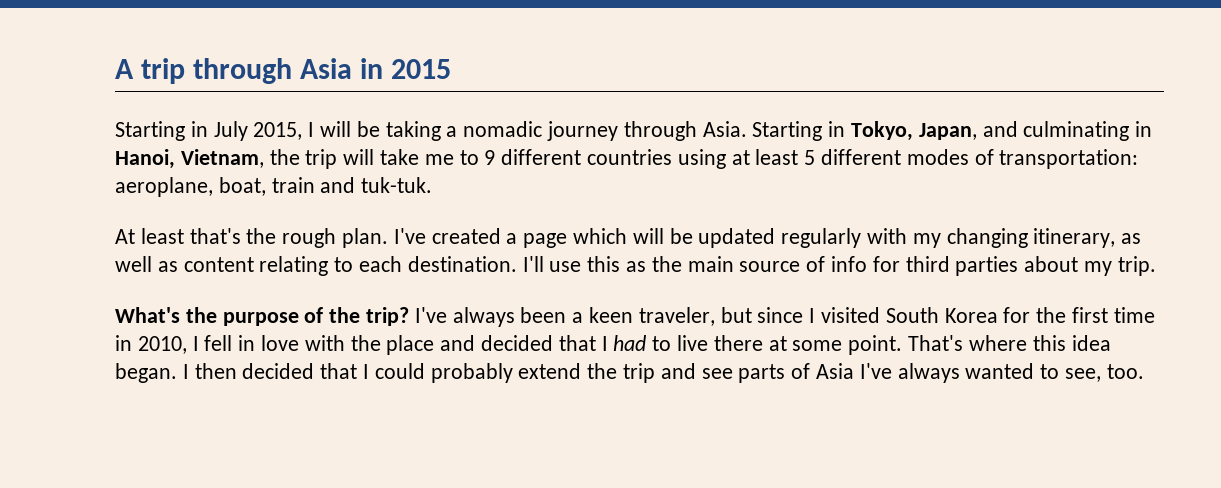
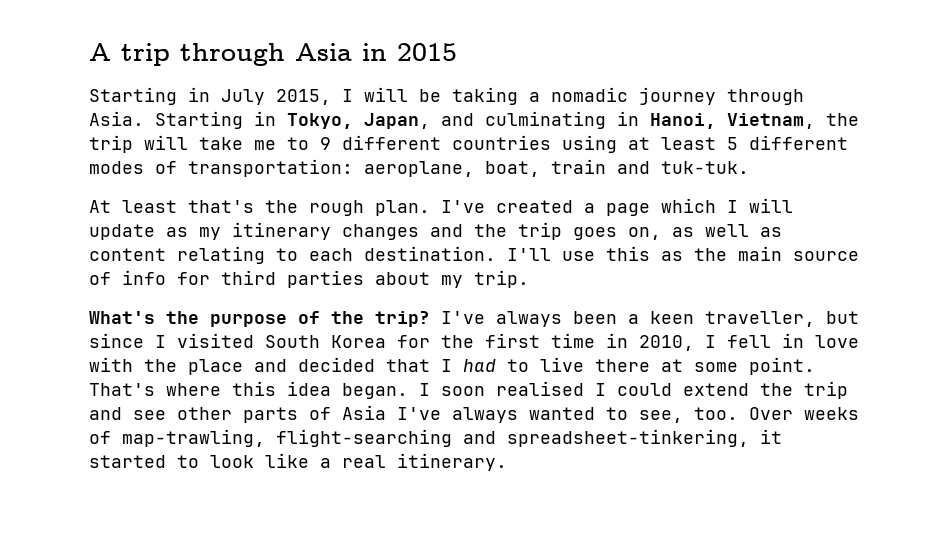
- I've created a page which will be updated regularly with my changing itinerary, as well as content relating to each destination.
+ I've created a page which I will update as my itinerary changes and the trip goes on, as well as content relating to each destination.
- I've always been a keen traveler, but since I visited South Korea for the first time in 2010, I fell in love with the place and decided that I had to live there at some point.
+ I've always been a keen traveller, but since I visited South Korea for the first time in 2010, I fell in love with the place and decided that I had to live there at some point.
- I then decided that I could probably extend the trip and see parts of Asia I've always wanted to see, too.
+ I soon realised I could extend the trip and see other parts of Asia I've always wanted to see, too.
+ Over weeks of map-trawling, flight-searching and spreadsheet-tinkering, it started to look like a real itinerary.

